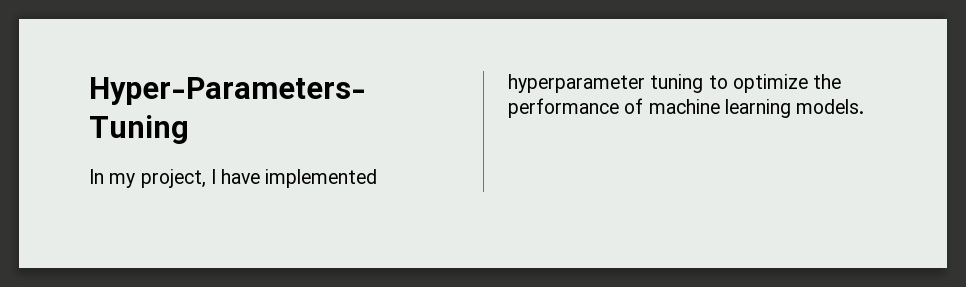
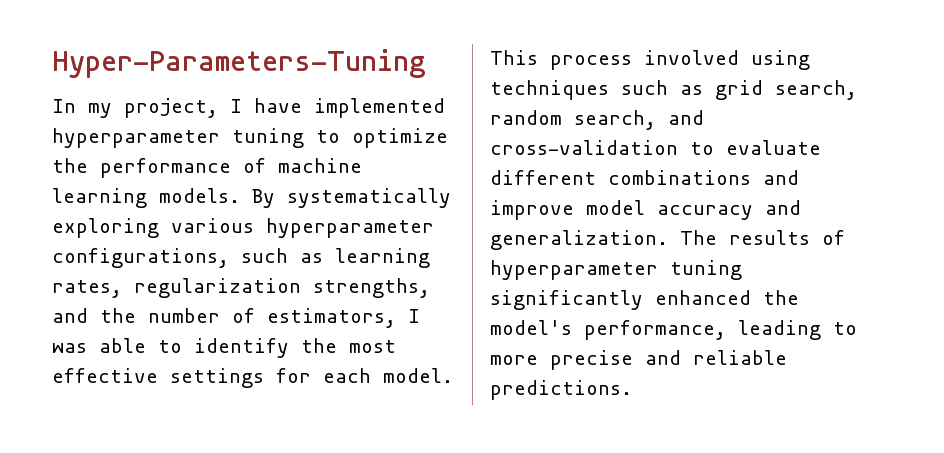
+ By systematically exploring various hyperparameter configurations, such as learning rates, regularization strengths, and the number of estimators, I was able to identify the most effective settings for each model. This process involved using techniques such as grid search, random search, and cross-validation to evaluate different combinations and improve model accuracy and generalization. The results of hyperparameter tuning significantly enhanced the model's performance, leading to more precise and reliable predictions.

